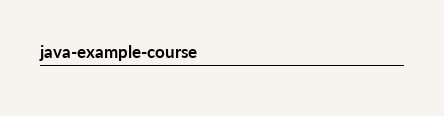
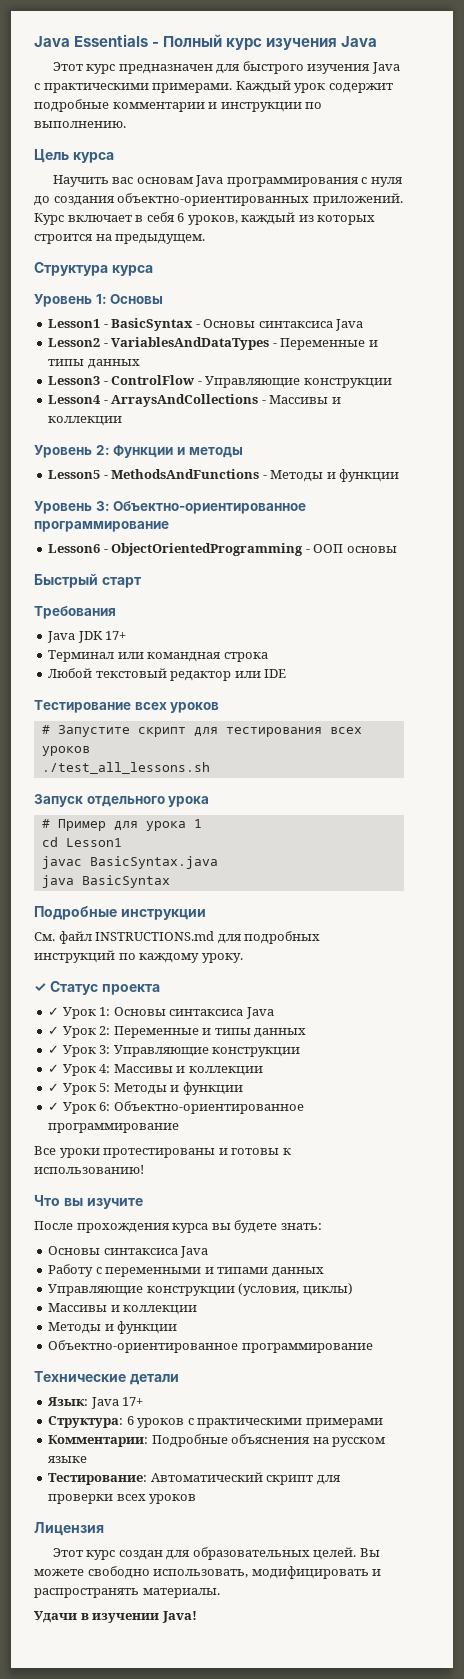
- java-example-course
+ Java Essentials - Полный курс изучения Java
+ Этот курс предназначен для быстрого изучения Java с практическими примерами. Каждый урок содержит подробные комментарии и инструкции по выполнению.
+ Цель курса
+ Научить вас основам Java программирования с нуля до создания объектно-ориентированных приложений. Курс включает в себя 6 уроков, каждый из которых строится на предыдущем.
+ Структура курса
+ Уровень 1: Основы
+ Lesson1 - BasicSyntax - Основы синтаксиса Java
+ Lesson2 - VariablesAndDataTypes - Переменные и типы данных
+ Lesson3 - ControlFlow - Управляющие конструкции
+ Lesson4 - ArraysAndCollections - Массивы и коллекции
+ Уровень 2: Функции и методы
+ Lesson5 - MethodsAndFunctions - Методы и функции
+ Уровень 3: Объектно-ориентированное программирование
+ Lesson6 - ObjectOrientedProgramming - ООП основы
+ Быстрый старт
+ Требования
+ Java JDK 17+
+ Терминал или командная строка
+ Любой текстовый редактор или IDE
+ Тестирование всех уроков
+ # Запустите скрипт для тестирования всех уроков
+ ./test_all_lessons.sh
+ Запуск отдельного урока
+ # Пример для урока 1
+ cd Lesson1
+ javac BasicSyntax.java
+ java BasicSyntax
+ Подробные инструкции
+ См. файл INSTRUCTIONS.md для подробных инструкций по каждому уроку.
+ ✓ Статус проекта
+ ✓ Урок 1: Основы синтаксиса Java
+ ✓ Урок 2: Переменные и типы данных
+ ✓ Урок 3: Управляющие конструкции
+ ✓ Урок 4: Массивы и коллекции
+ ✓ Урок 5: Методы и функции
+ ✓ Урок 6: Объектно-ориентированное программирование
+ Все уроки протестированы и готовы к использованию!
+ Что вы изучите
+ После прохождения курса вы будете знать:
+ Основы синтаксиса Java
+ Работу с переменными и типами данных
+ Управляющие конструкции (условия, циклы)
+ Массивы и коллекции
+ Методы и функции
+ Объектно-ориентированное программирование
+ Технические детали
+ Язык: Java 17+
+ Структура: 6 уроков с практическими примерами
+ Комментарии: Подробные объяснения на русском языке
+ Тестирование: Автоматический скрипт для проверки всех уроков
+ Лицензия
+ Этот курс создан для образовательных целей. Вы можете свободно использовать, модифицировать и распространять материалы.
+ Удачи в изучении Java!

